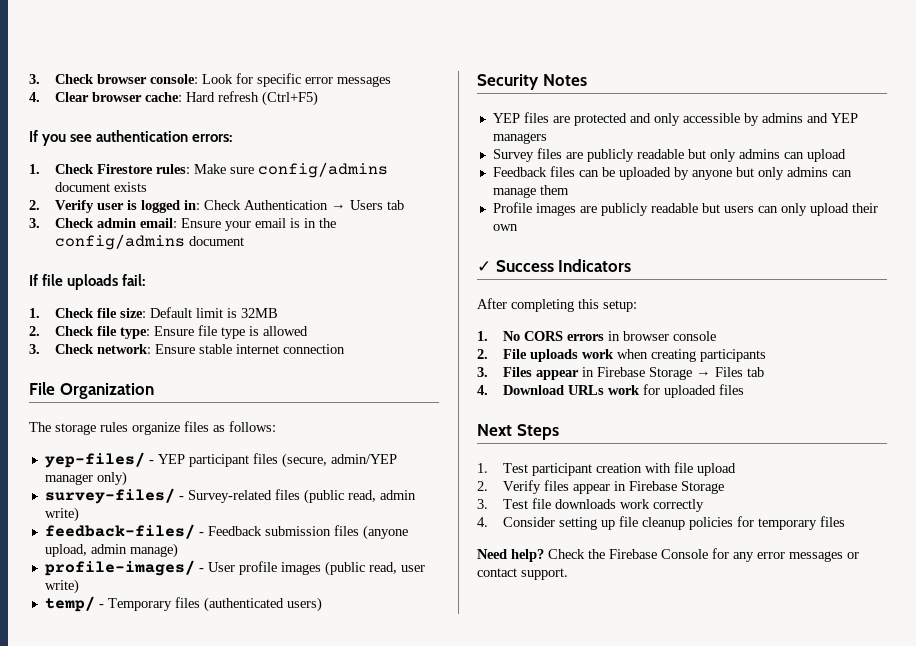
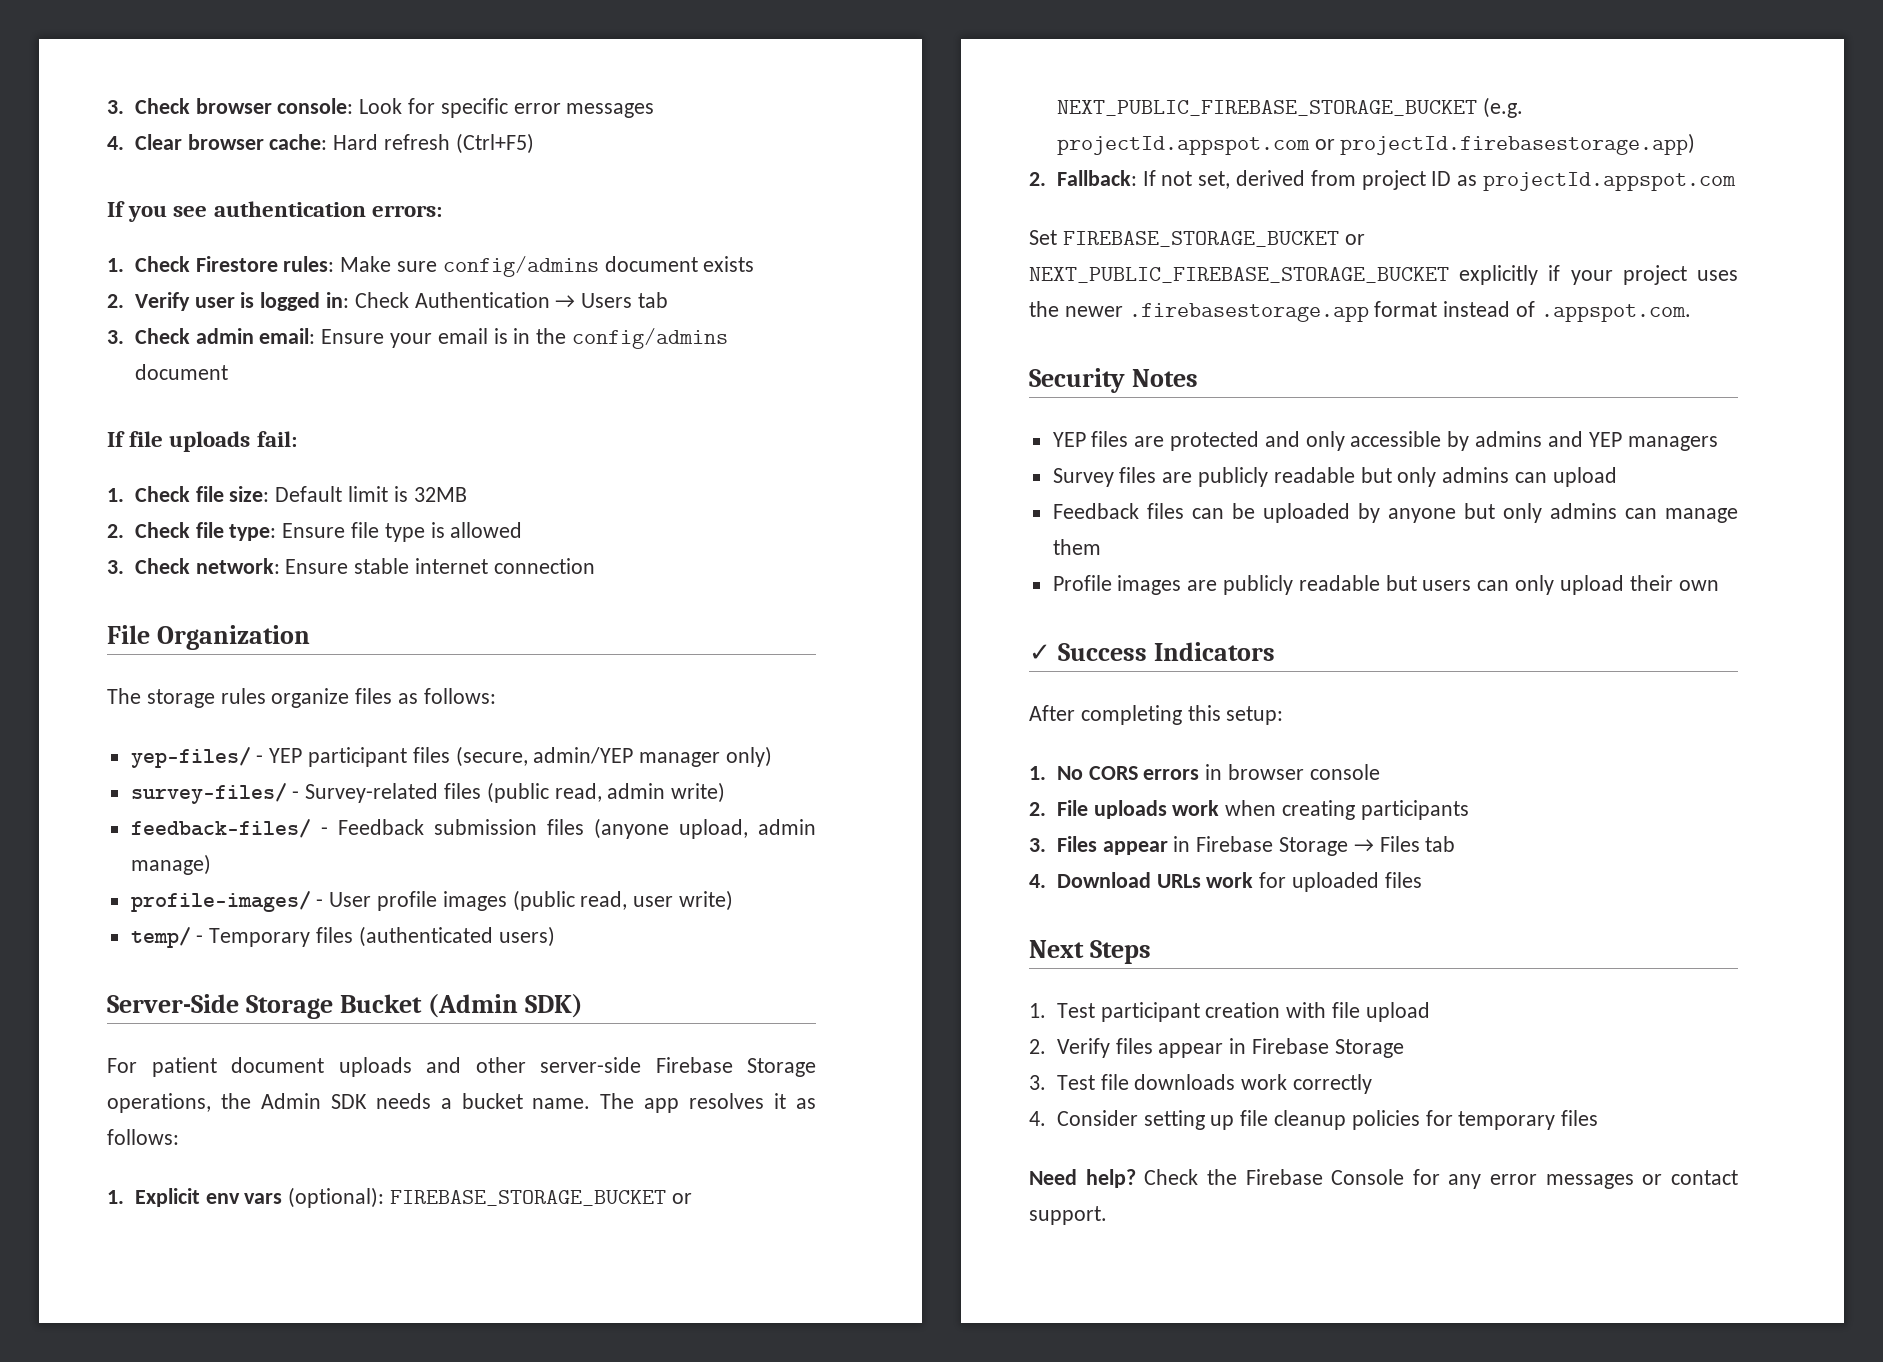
+ Server-Side Storage Bucket (Admin SDK)
+ For patient document uploads and other server-side Firebase Storage operations, the Admin SDK needs a bucket name. The app resolves it as follows:
+ 1. Explicit env vars (optional): FIREBASE_STORAGE_BUCKET or NEXT_PUBLIC_FIREBASE_STORAGE_BUCKET (e.g. projectId.appspot.com or projectId.firebasestorage.app)
+ 2. Fallback: If not set, derived from project ID as projectId.appspot.com
+ Set FIREBASE_STORAGE_BUCKET or NEXT_PUBLIC_FIREBASE_STORAGE_BUCKET explicitly if your project uses the newer .firebasestorage.app format instead of .appspot.com.

